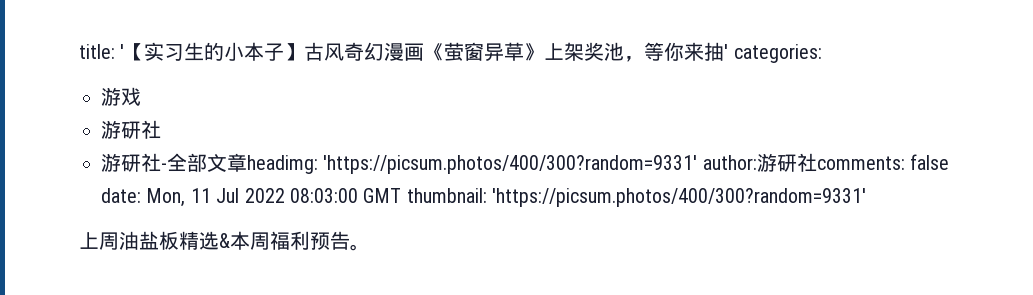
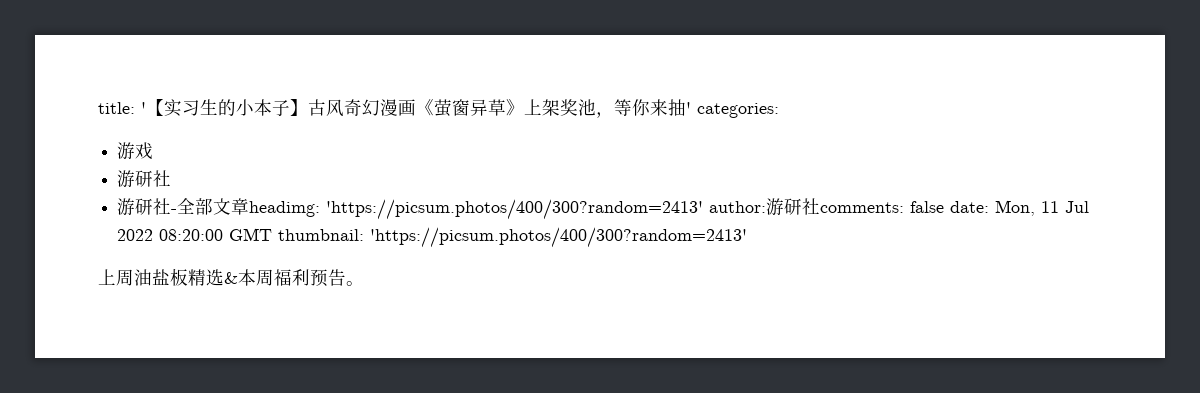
- 游研社-全部文章headimg: 'https://picsum.photos/400/300?random=9331' author:游研社comments: false date: Mon, 11 Jul 2022 08:03:00 GMT thumbnail: 'https://picsum.photos/400/300?random=9331'
+ 游研社-全部文章headimg: 'https://picsum.photos/400/300?random=2413' author:游研社comments: false date: Mon, 11 Jul 2022 08:20:00 GMT thumbnail: 'https://picsum.photos/400/300?random=2413'

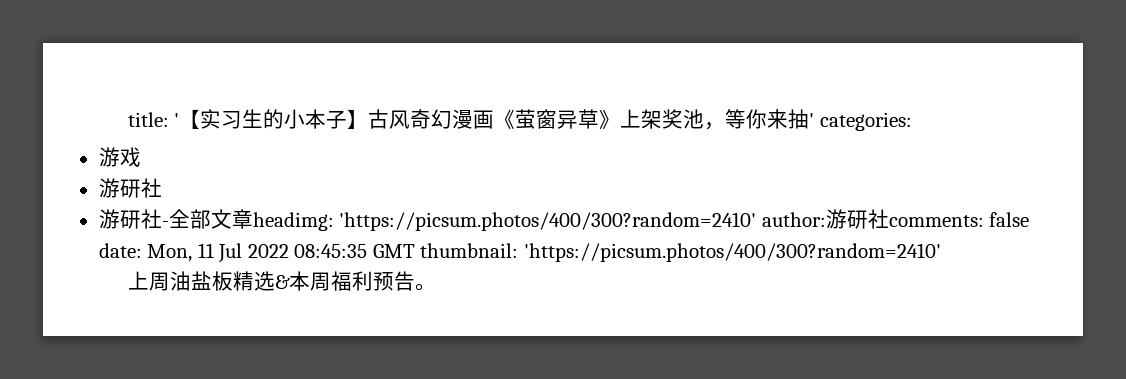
- 游研社-全部文章headimg: 'https://picsum.photos/400/300?random=2413' author:游研社comments: false date: Mon, 11 Jul 2022 08:20:00 GMT thumbnail: 'https://picsum.photos/400/300?random=2413'
+ 游研社-全部文章headimg: 'https://picsum.photos/400/300?random=2410' author:游研社comments: false date: Mon, 11 Jul 2022 08:45:35 GMT thumbnail: 'https://picsum.photos/400/300?random=2410'

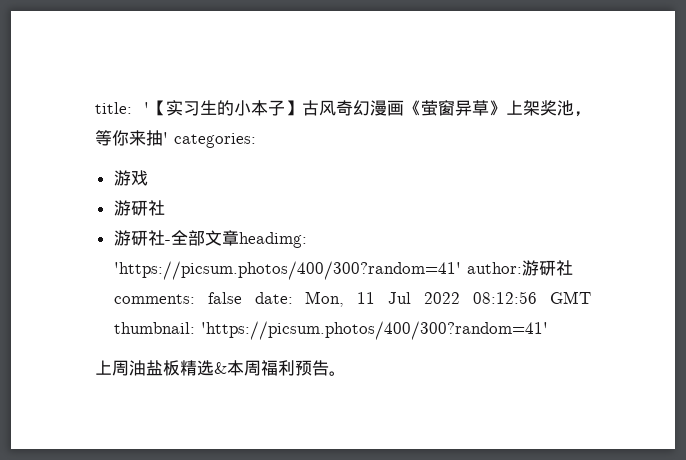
- 游研社-全部文章headimg: 'https://picsum.photos/400/300?random=2410' author:游研社comments: false date: Mon, 11 Jul 2022 08:45:35 GMT thumbnail: 'https://picsum.photos/400/300?random=2410'
+ 游研社-全部文章headimg: 'https://picsum.photos/400/300?random=41' author:游研社comments: false date: Mon, 11 Jul 2022 08:12:56 GMT thumbnail: 'https://picsum.photos/400/300?random=41'

